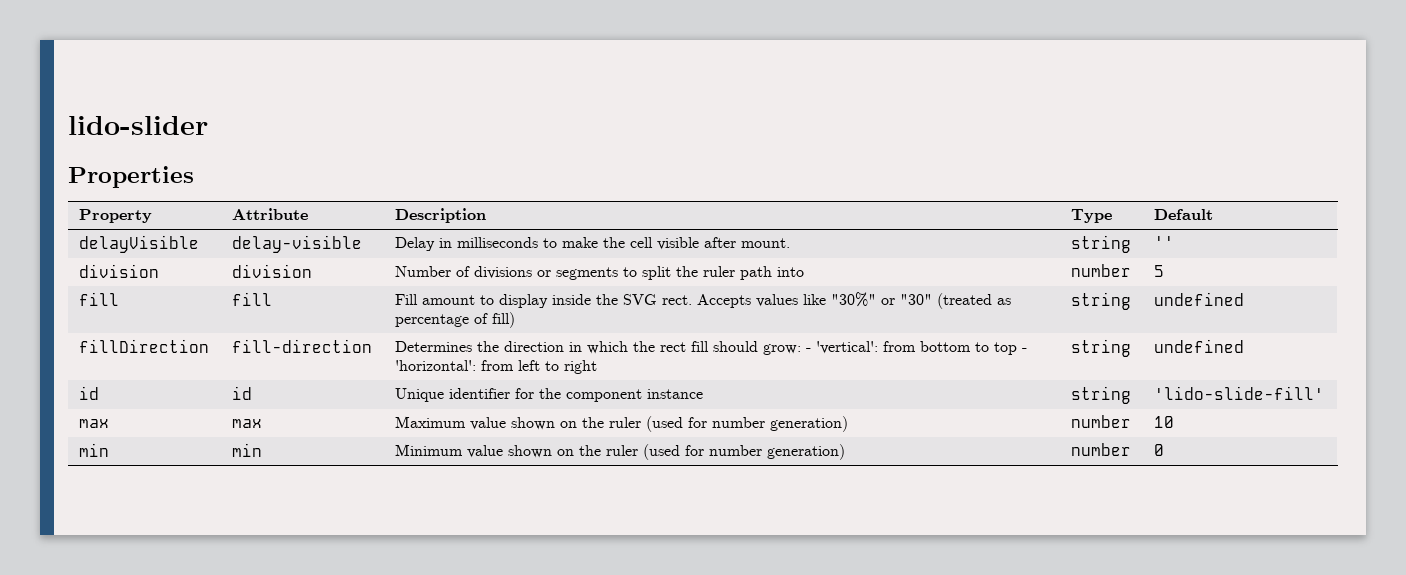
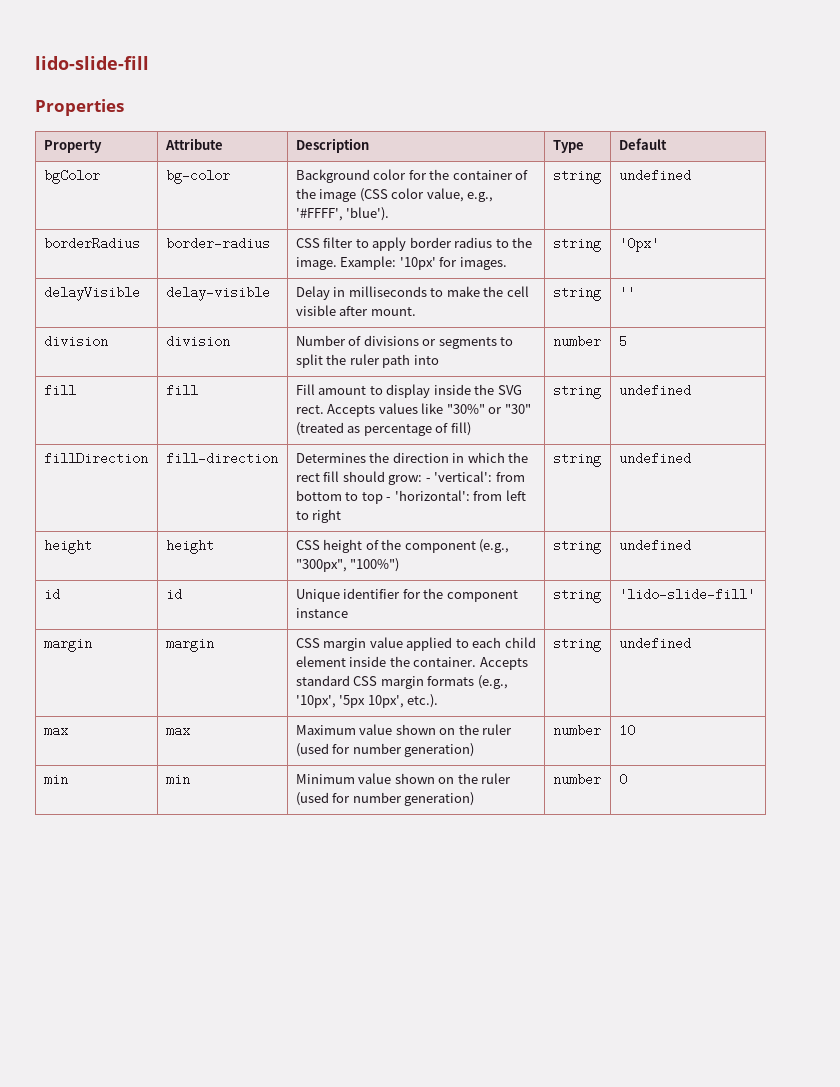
- lido-slider
+ lido-slide-fill
+ bgColor | bg-color | Background color for the container of the image (CSS color value, e.g., '#FFFF', 'blue'). | string | undefined
+ borderRadius | border-radius | CSS filter to apply border radius to the image. Example: '10px' for images. | string | '0px'
+ height | height | CSS height of the component (e.g., "300px", "100%") | string | undefined
+ margin | margin | CSS margin value applied to each child element inside the container. Accepts standard CSS margin formats (e.g., '10px', '5px 10px', etc.). | string | undefined

